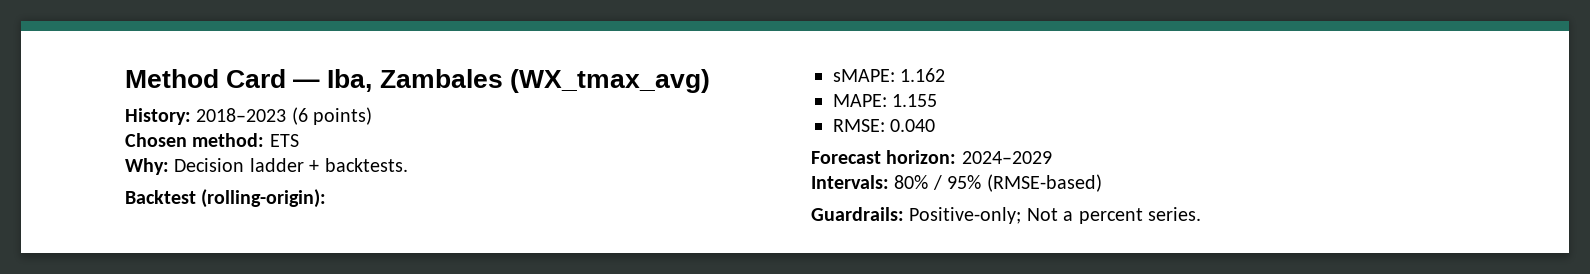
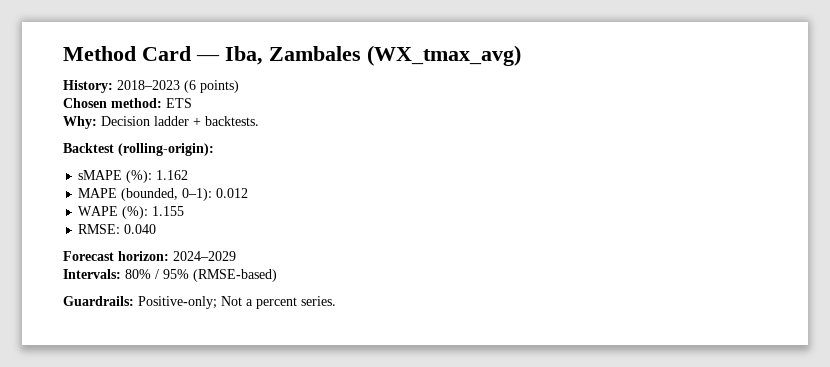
- sMAPE: 1.162
+ sMAPE (%): 1.162
- MAPE: 1.155
+ MAPE (bounded, 0–1): 0.012
+ WAPE (%): 1.155

